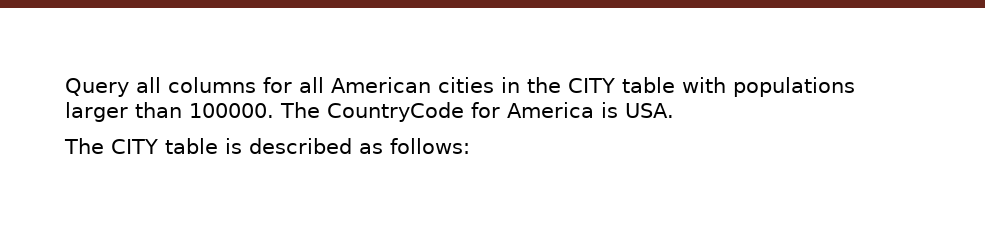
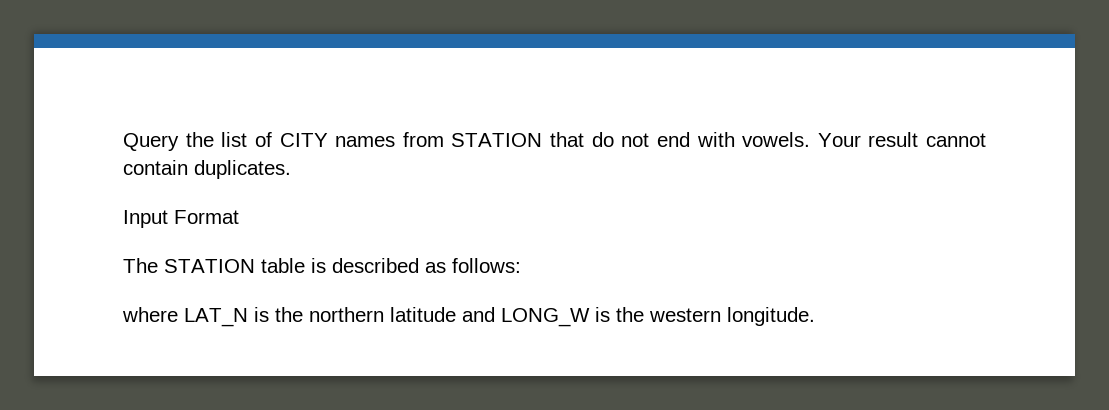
- Query all columns for all American cities in the CITY table with populations larger than 100000. The CountryCode for America is USA.
- The CITY table is described as follows:
+ Query the list of CITY names from STATION that do not end with vowels. Your result cannot contain duplicates.
+ Input Format
+ The STATION table is described as follows:
+ where LAT_N is the northern latitude and LONG_W is the western longitude.

